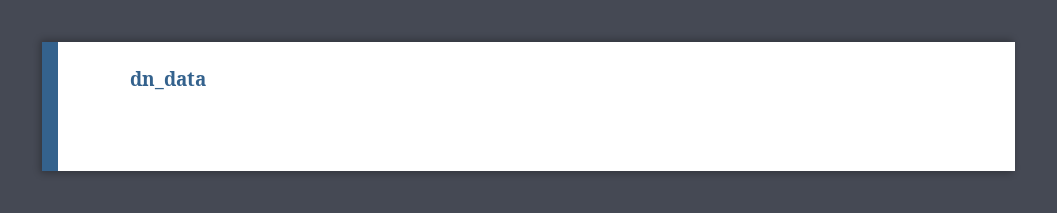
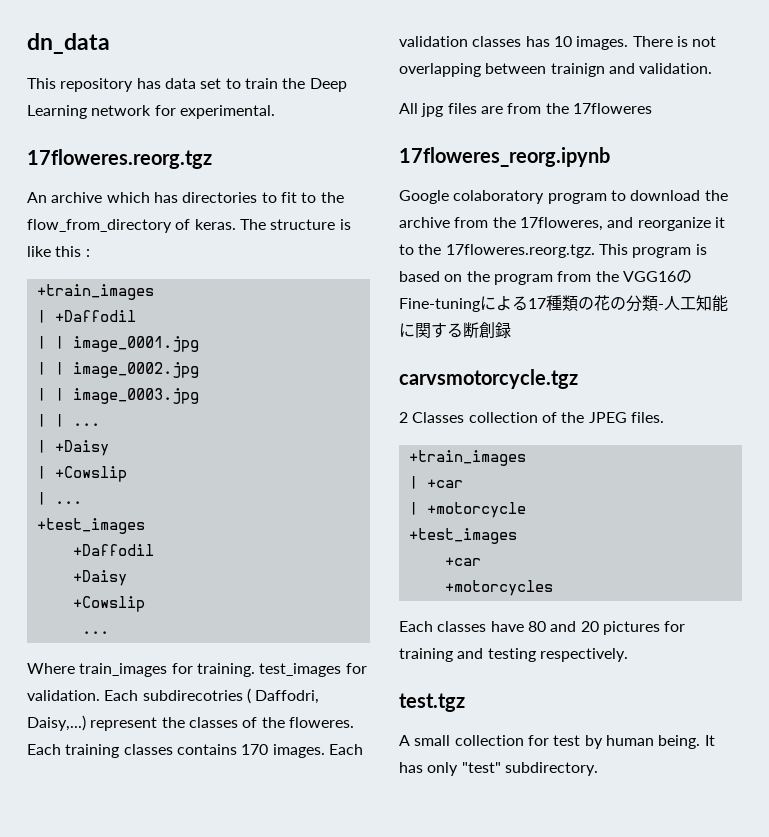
+ This repository has data set to train the Deep Learning network for experimental.
+ 17floweres.reorg.tgz
+ An archive which has directories to fit to the flow_from_directory of keras. The structure is like this :
+ +train_images
+ | +Daffodil
+ | | image_0001.jpg
+ | | image_0002.jpg
+ | | image_0003.jpg
+ | | ...
+ | +Daisy
+ | +Cowslip
+ | ...
+ +test_images
+ +Daffodil
+ +Daisy
+ +Cowslip
+ ...
+ Where train_images for training. test_images for validation. Each subdirecotries ( Daffodri, Daisy,...) represent the classes of the floweres. Each training classes contains 170 images. Each validation classes has 10 images. There is not overlapping between trainign and validation.
+ All jpg files are from the 17floweres
+ 17floweres_reorg.ipynb
+ Google colaboratory program to download the archive from the 17floweres, and reorganize it to the 17floweres.reorg.tgz. This program is based on the program from the VGG16のFine-tuningによる17種類の花の分類-人工知能に関する断創録
+ carvsmotorcycle.tgz
+ 2 Classes collection of the JPEG files.
+ +train_images
+ | +car
+ | +motorcycle
+ +test_images
+ +car
+ +motorcycles
+ Each classes have 80 and 20 pictures for training and testing respectively.
+ test.tgz
+ A small collection for test by human being. It has only "test" subdirectory.

